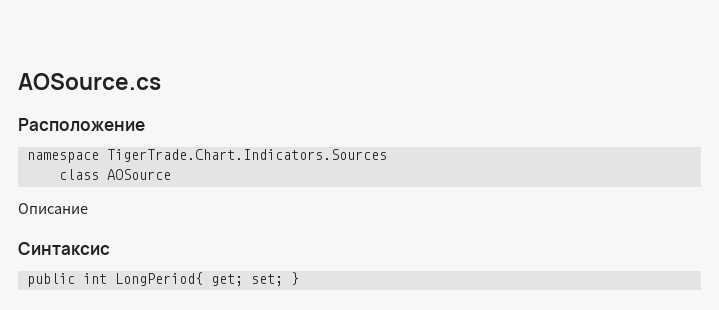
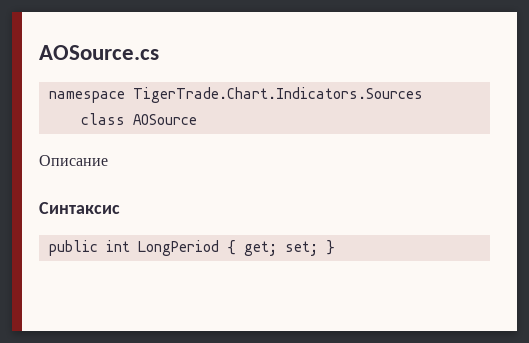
- Расположение
- public int LongPeriod{ get; set; }
+ public int LongPeriod { get; set; }

